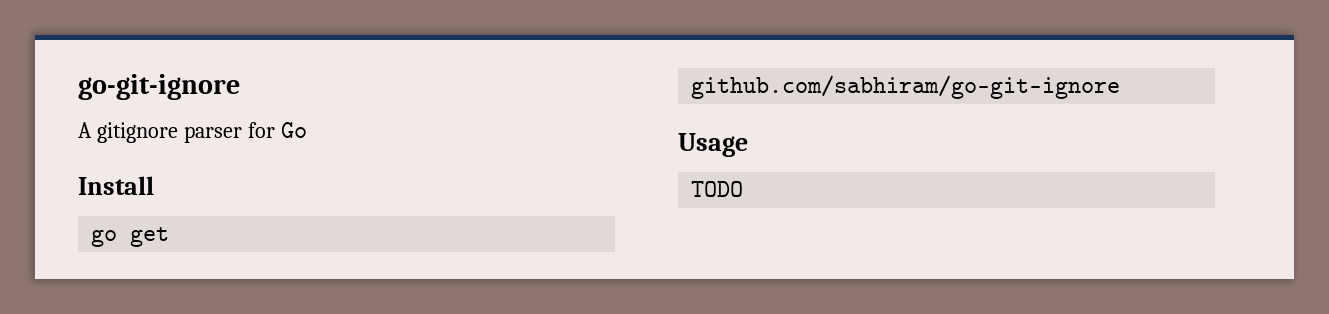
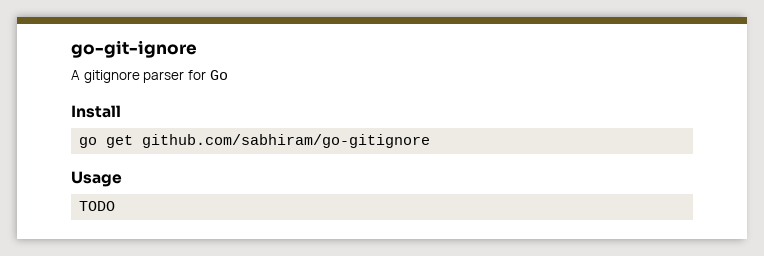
- go get github.com/sabhiram/go-git-ignore
+ go get github.com/sabhiram/go-gitignore

